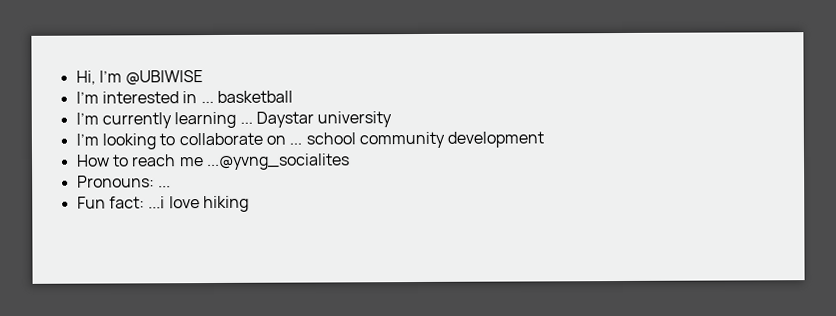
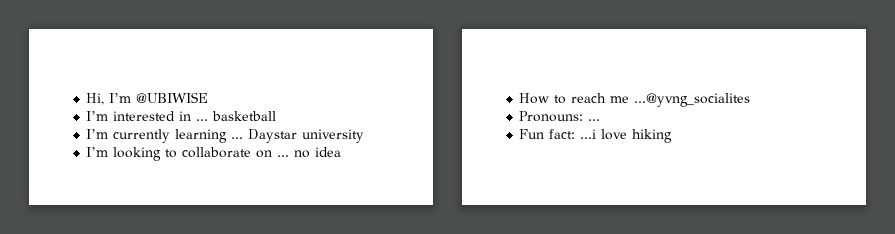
- I’m looking to collaborate on ... school community development
+ I’m looking to collaborate on ... no idea

